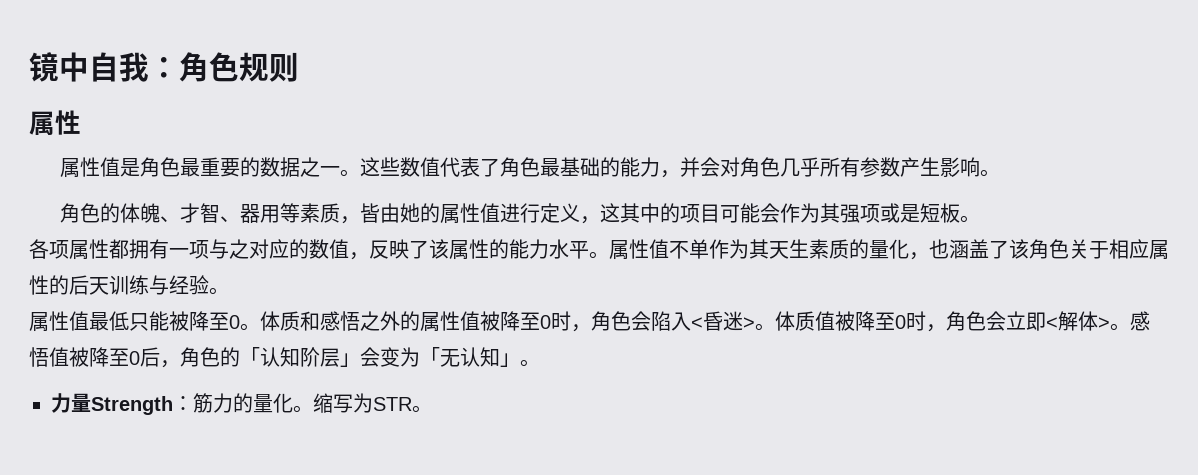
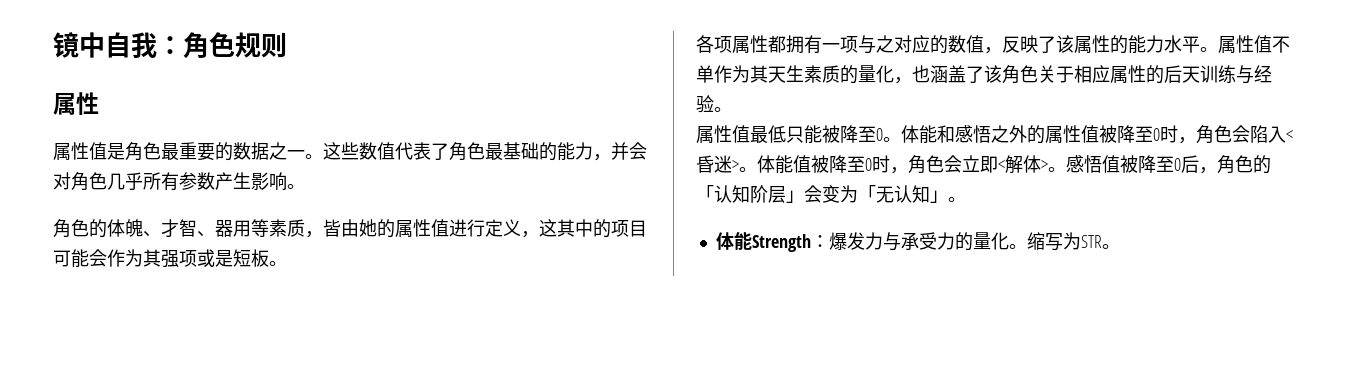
- 体质和感悟之外的属性值被降至0时，角色会陷入<昏迷>。
+ 体能和感悟之外的属性值被降至0时，角色会陷入<昏迷>。
- 体质值被降至0时，角色会立即<解体>。
+ 体能值被降至0时，角色会立即<解体>。
- 力量Strength：筋力的量化。
+ 体能Strength：爆发力与承受力的量化。

